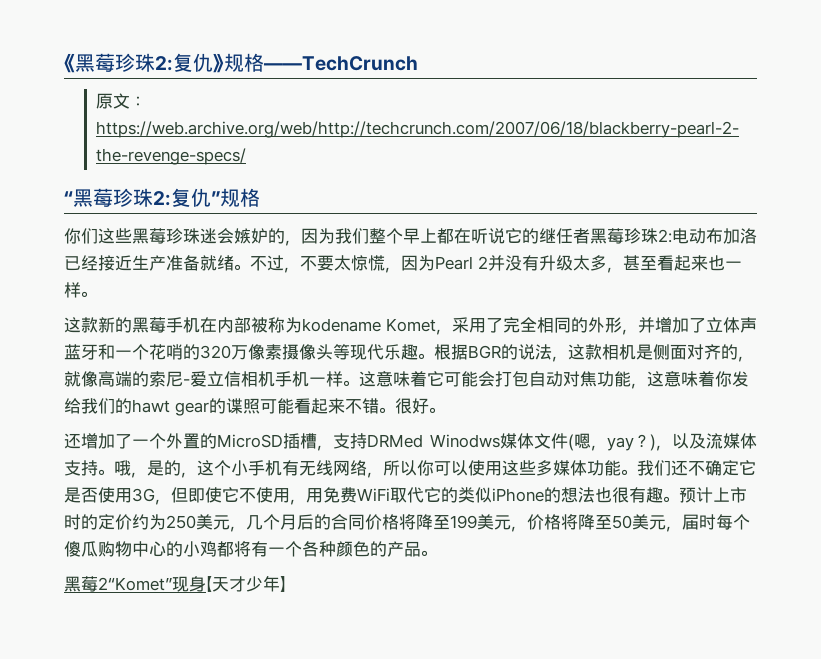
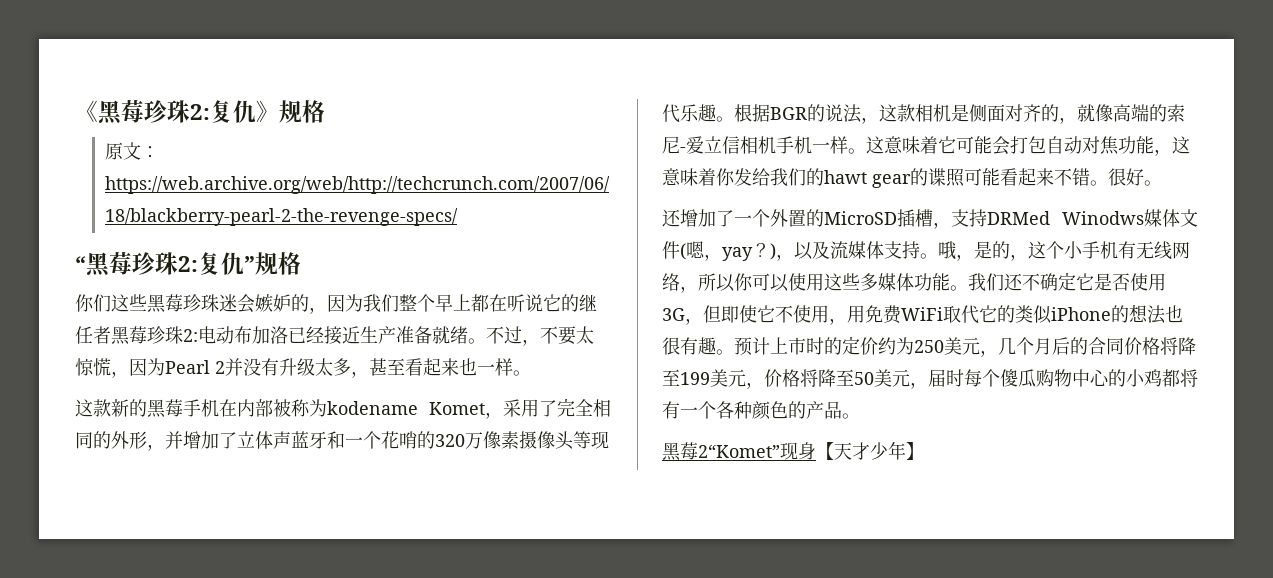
- 《黑莓珍珠2:复仇》规格——TechCrunch
+ 《黑莓珍珠2:复仇》规格

